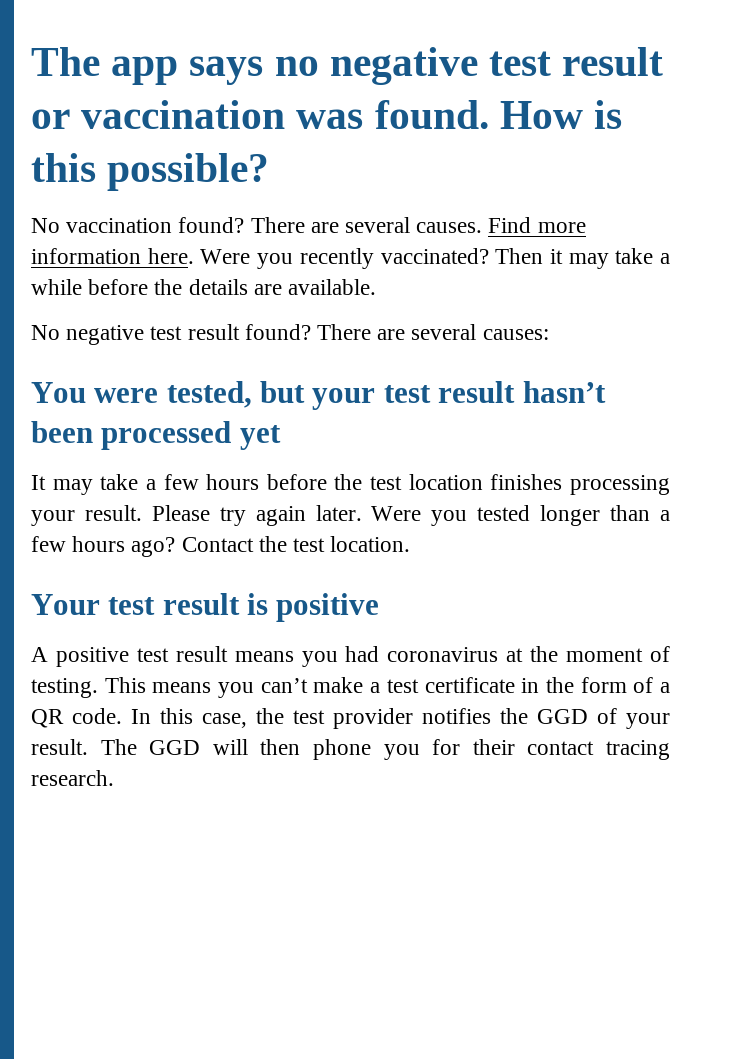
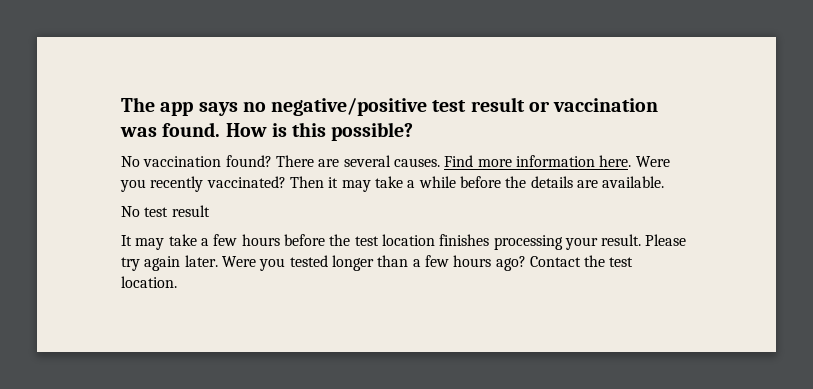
- The app says no negative test result or vaccination was found.
+ The app says no negative/positive test result or vaccination was found.
- No negative test result found? There are several causes:
- You were tested, but your test result hasn’t been processed yet
+ No test result
- Your test result is positive
- A positive test result means you had coronavirus at the moment of testing. This means you can’t make a test certificate in the form of a QR code. In this case, the test provider notifies the GGD of your result. The GGD will then phone you for their contact tracing research.

